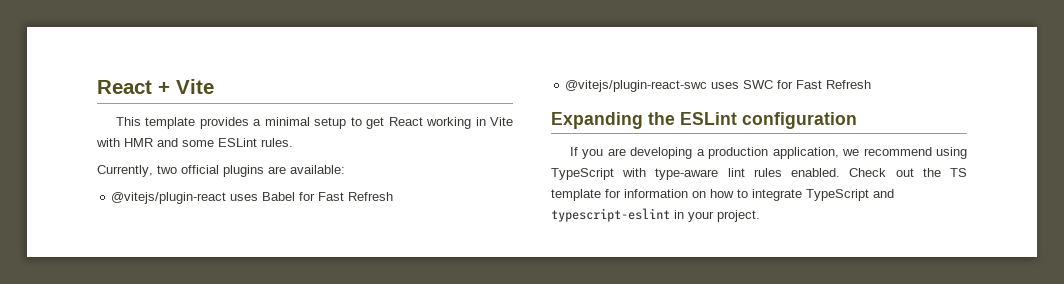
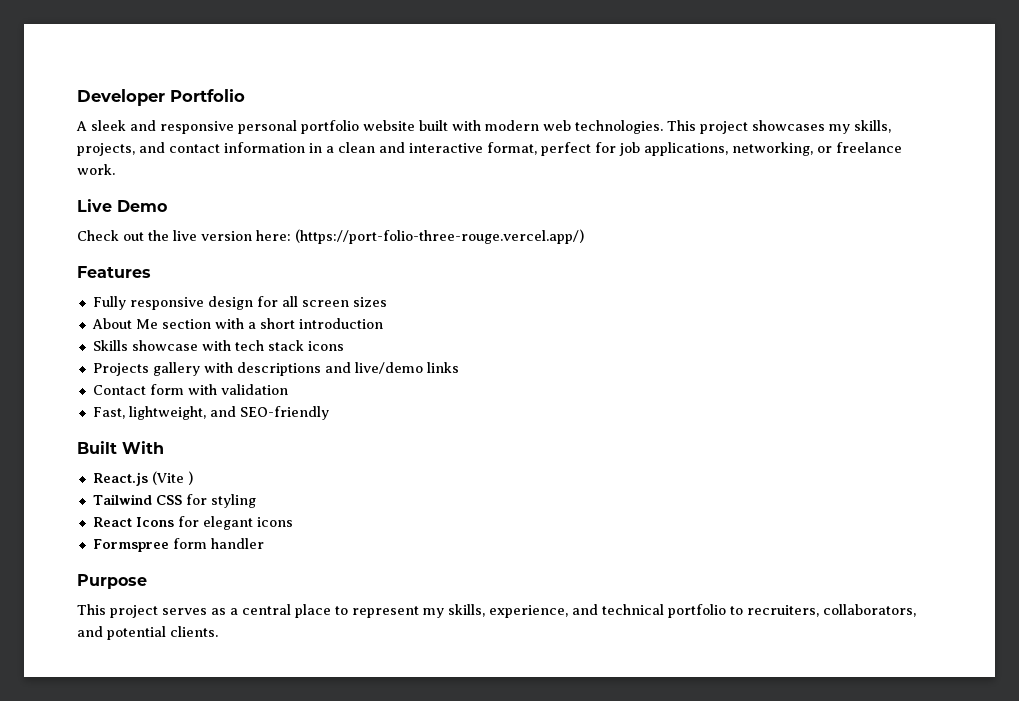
- React + Vite
- This template provides a minimal setup to get React working in Vite with HMR and some ESLint rules.
- Currently, two official plugins are available:
- @vitejs/plugin-react uses Babel for Fast Refresh
- @vitejs/plugin-react-swc uses SWC for Fast Refresh
- Expanding the ESLint configuration
- If you are developing a production application, we recommend using TypeScript with type-aware lint rules enabled. Check out the TS template for information on how to integrate TypeScript and typescript-eslint in your project.
+ Developer Portfolio
+ A sleek and responsive personal portfolio website built with modern web technologies. This project showcases my skills, projects, and contact information in a clean and interactive format, perfect for job applications, networking, or freelance work.
+ Live Demo
+ Check out the live version here: (https://port-folio-three-rouge.vercel.app/)
+ Features
+ Fully responsive design for all screen sizes
+ About Me section with a short introduction
+ Skills showcase with tech stack icons
+ Projects gallery with descriptions and live/demo links
+ Contact form with validation
+ Fast, lightweight, and SEO-friendly
+ Built With
+ React.js (Vite )
+ Tailwind CSS for styling
+ React Icons for elegant icons
+ Formspree form handler
+ Purpose
+ This project serves as a central place to represent my skills, experience, and technical portfolio to recruiters, collaborators, and potential clients.

